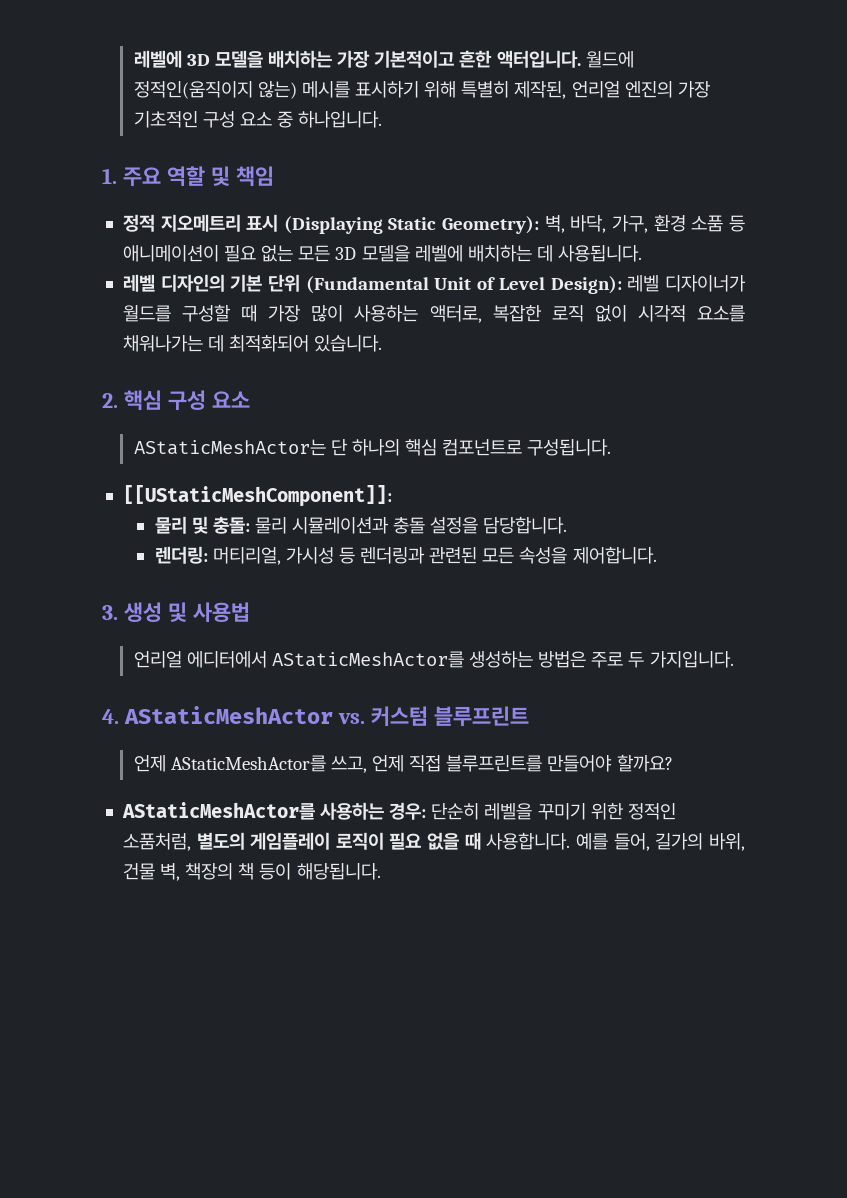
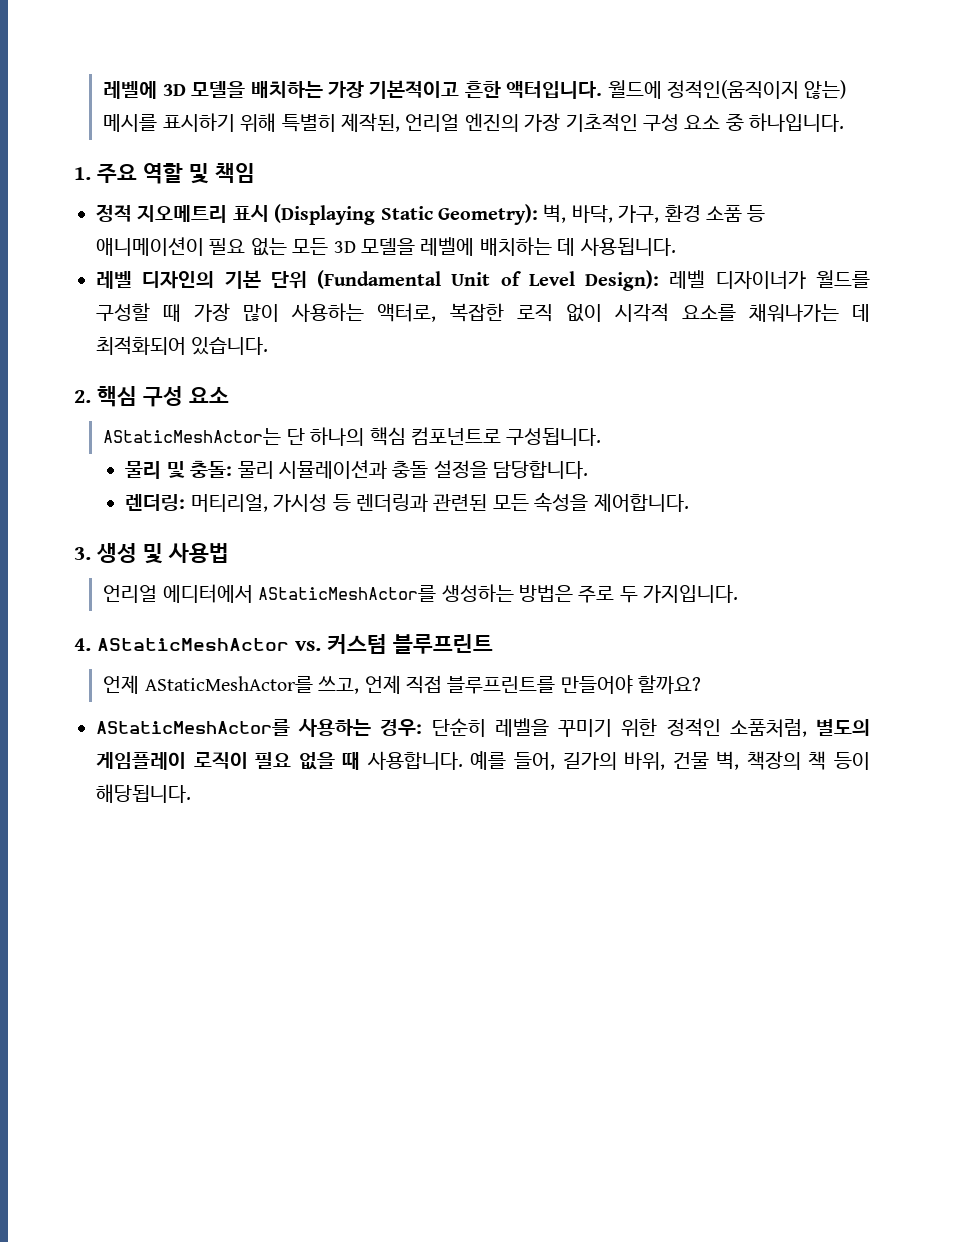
- [[UStaticMeshComponent]]:

